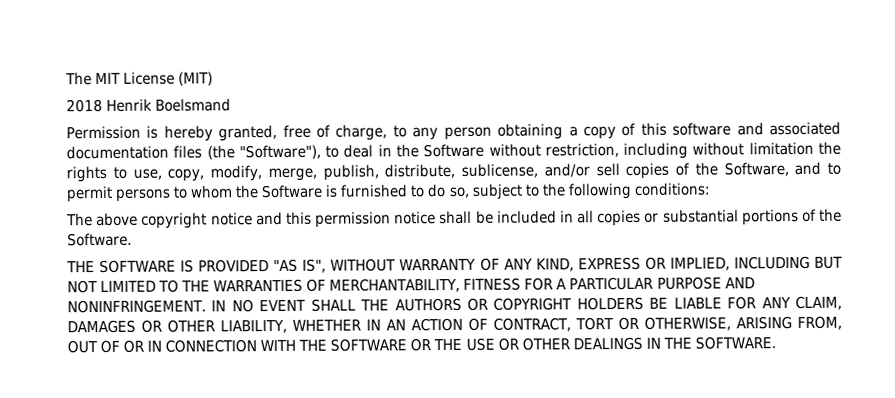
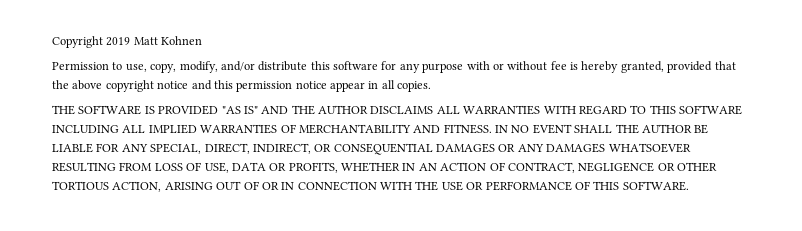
- The MIT License (MIT)
- 2018 Henrik Boelsmand
- Permission is hereby granted, free of charge, to any person obtaining a copy of this software and associated documentation files (the "Software"), to deal in the Software without restriction, including without limitation the rights to use, copy, modify, merge, publish, distribute, sublicense, and/or sell copies of the Software, and to permit persons to whom the Software is furnished to do so, subject to the following conditions:
- The above copyright notice and this permission notice shall be included in all copies or substantial portions of the Software.
+ Copyright 2019 Matt Kohnen
+ Permission to use, copy, modify, and/or distribute this software for any purpose with or without fee is hereby granted, provided that the above copyright notice and this permission notice appear in all copies.
- THE SOFTWARE IS PROVIDED "AS IS", WITHOUT WARRANTY OF ANY KIND, EXPRESS OR IMPLIED, INCLUDING BUT NOT LIMITED TO THE WARRANTIES OF MERCHANTABILITY, FITNESS FOR A PARTICULAR PURPOSE AND NONINFRINGEMENT.
+ THE SOFTWARE IS PROVIDED "AS IS" AND THE AUTHOR DISCLAIMS ALL WARRANTIES WITH REGARD TO THIS SOFTWARE INCLUDING ALL IMPLIED WARRANTIES OF MERCHANTABILITY AND FITNESS.
- IN NO EVENT SHALL THE AUTHORS OR COPYRIGHT HOLDERS BE LIABLE FOR ANY CLAIM, DAMAGES OR OTHER LIABILITY, WHETHER IN AN ACTION OF CONTRACT, TORT OR OTHERWISE, ARISING FROM, OUT OF OR IN CONNECTION WITH THE SOFTWARE OR THE USE OR OTHER DEALINGS IN THE SOFTWARE.
+ IN NO EVENT SHALL THE AUTHOR BE LIABLE FOR ANY SPECIAL, DIRECT, INDIRECT, OR CONSEQUENTIAL DAMAGES OR ANY DAMAGES WHATSOEVER RESULTING FROM LOSS OF USE, DATA OR PROFITS, WHETHER IN AN ACTION OF CONTRACT, NEGLIGENCE OR OTHER TORTIOUS ACTION, ARISING OUT OF OR IN CONNECTION WITH THE USE OR PERFORMANCE OF THIS SOFTWARE.

